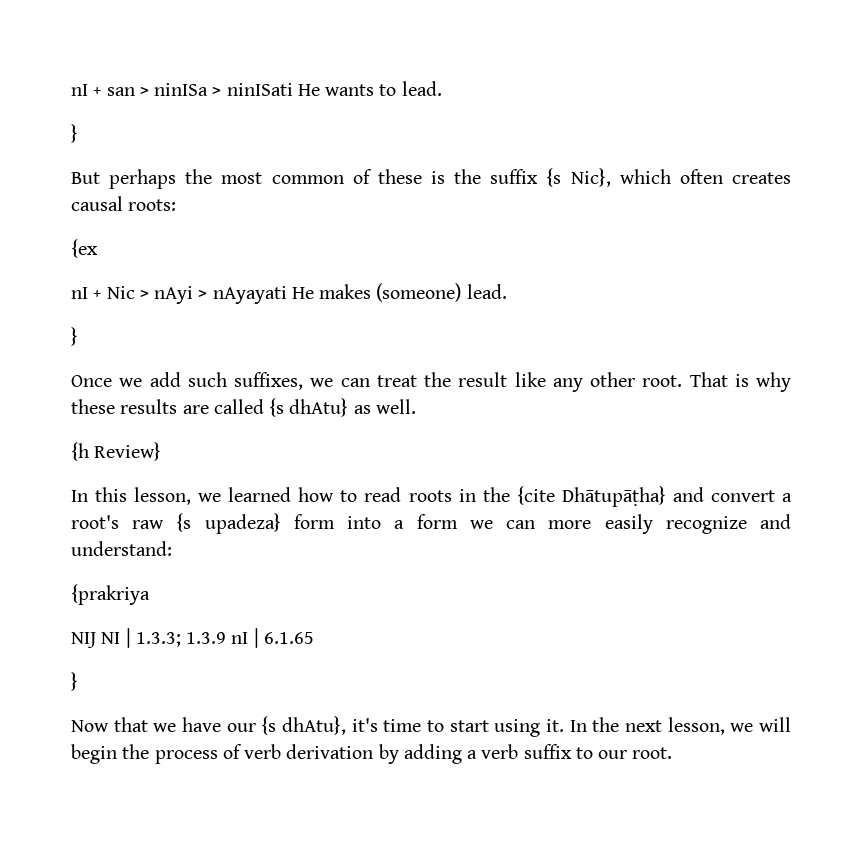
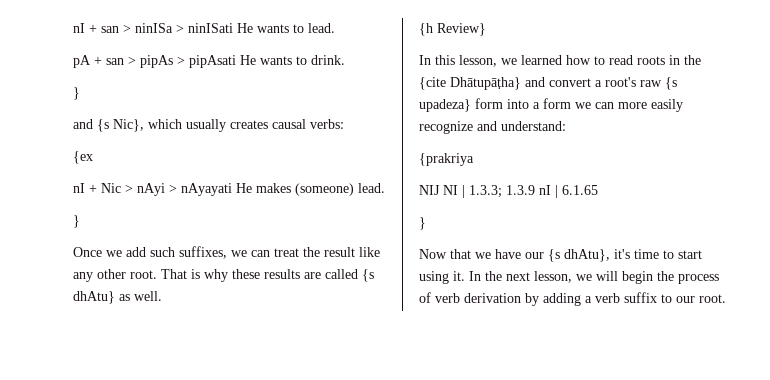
  nI + san > ninISa > ninISati He wants to lead.
+ pA + san > pipAs > pipAsati He wants to drink.
  }
- But perhaps the most common of these is the suffix {s Nic}, which often creates causal roots:
+ and {s Nic}, which usually creates causal verbs:

